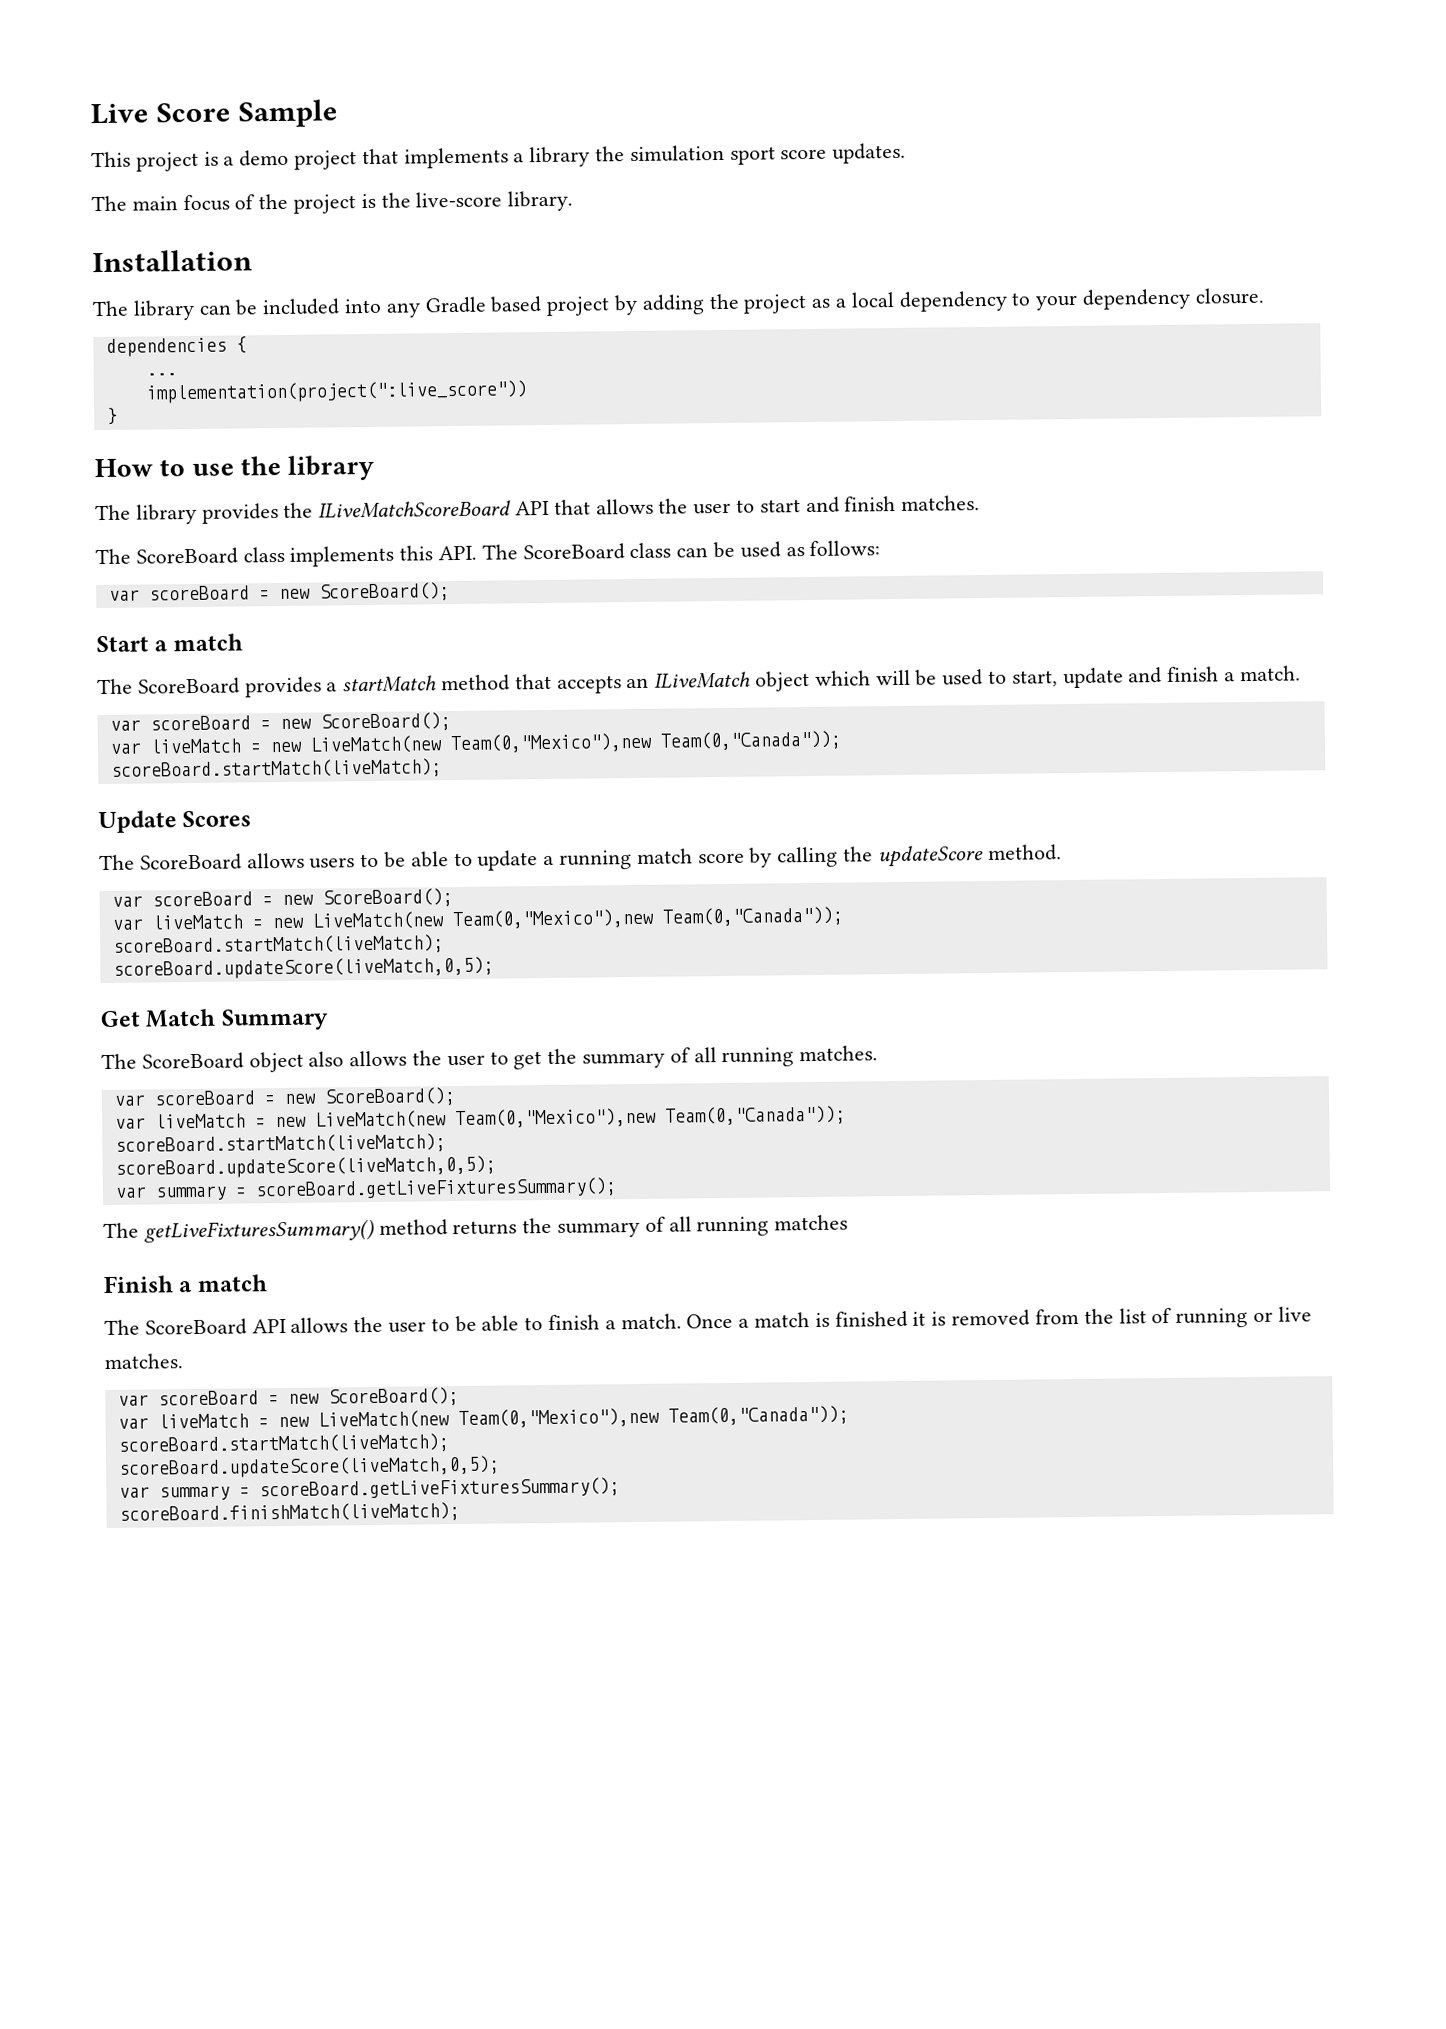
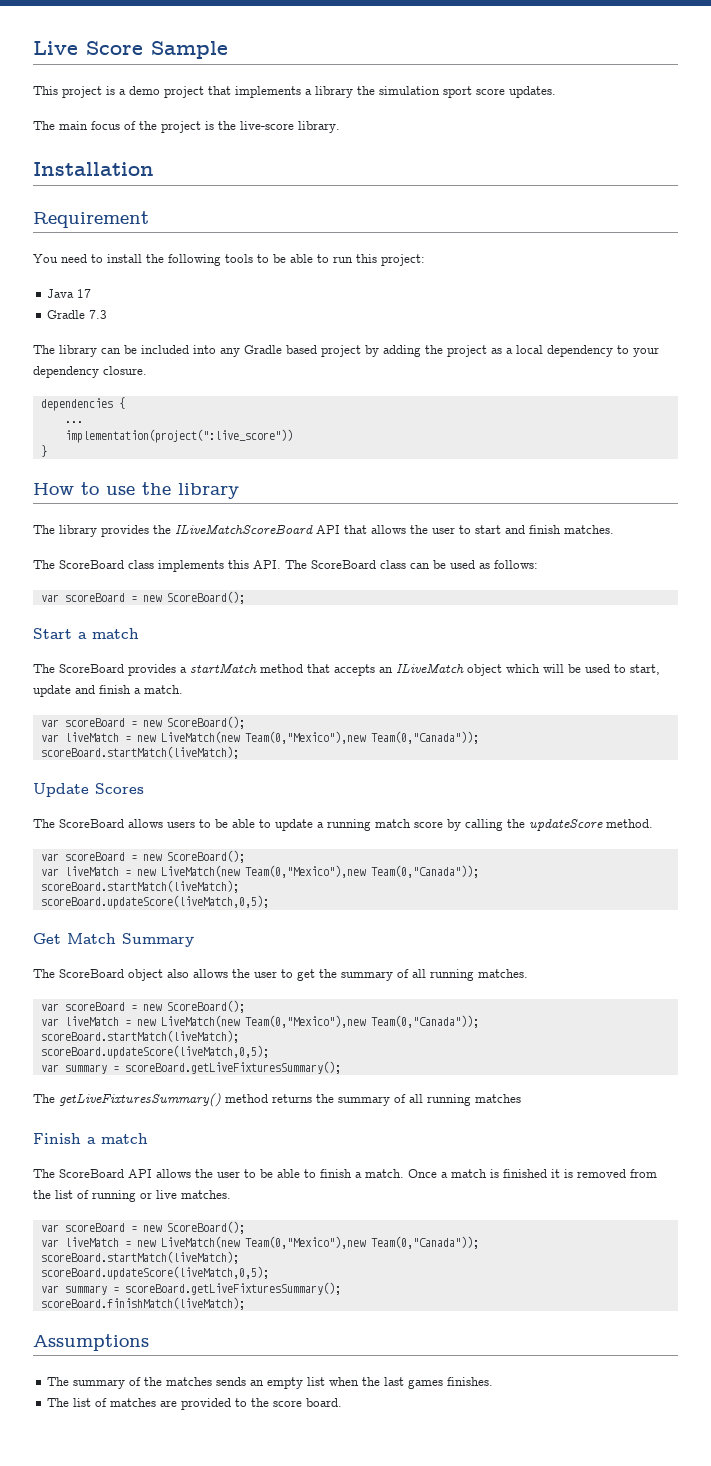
+ Requirement
+ You need to install the following tools to be able to run this project:
+ Java 17
+ Gradle 7.3
+ Assumptions
+ The summary of the matches sends an empty list when the last games finishes.
+ The list of matches are provided to the score board.

